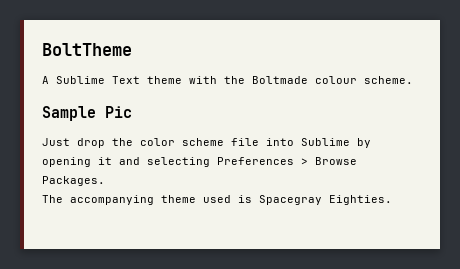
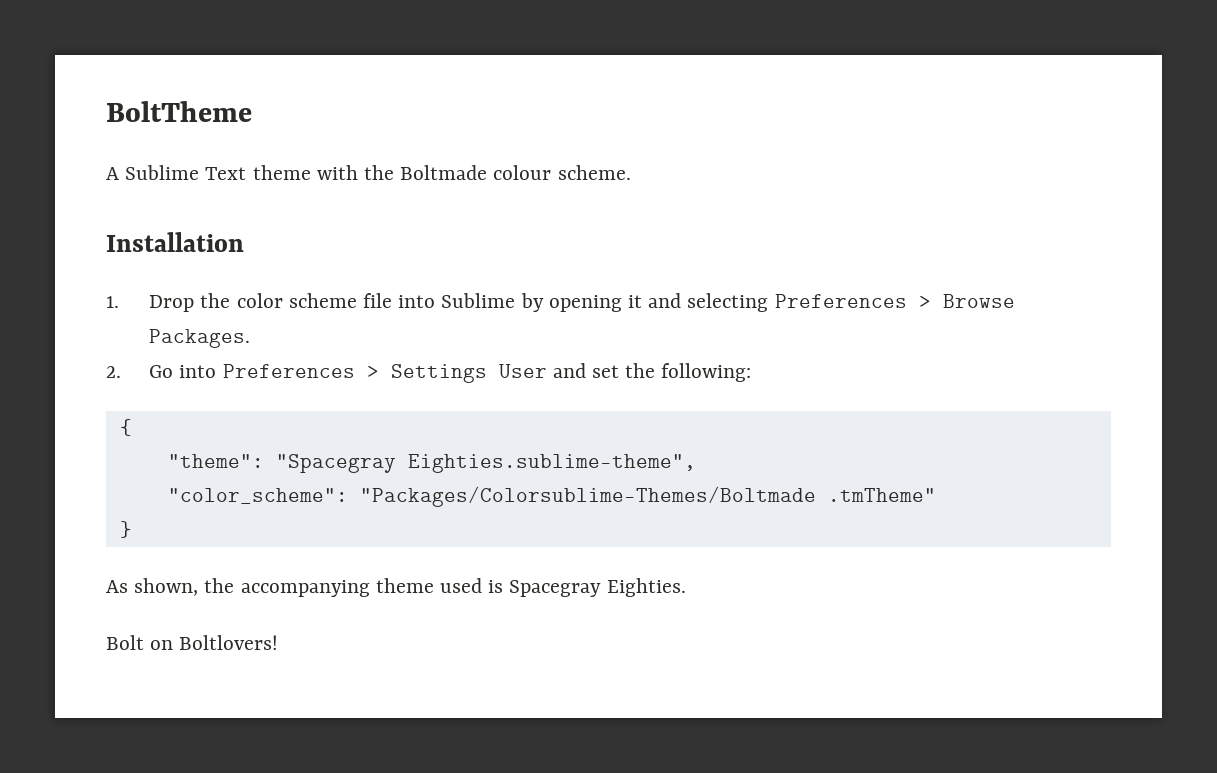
- Sample Pic
- Just drop the color scheme file into Sublime by opening it and selecting Preferences > Browse Packages.
+ Installation
+ 1. Drop the color scheme file into Sublime by opening it and selecting Preferences > Browse Packages.
- The accompanying theme used is Spacegray Eighties.
+ 2. Go into Preferences > Settings User and set the following:
+ {
+ "theme": "Spacegray Eighties.sublime-theme",
+ "color_scheme": "Packages/Colorsublime-Themes/Boltmade .tmTheme"
+ }
+ As shown, the accompanying theme used is Spacegray Eighties.
+ Bolt on Boltlovers!

